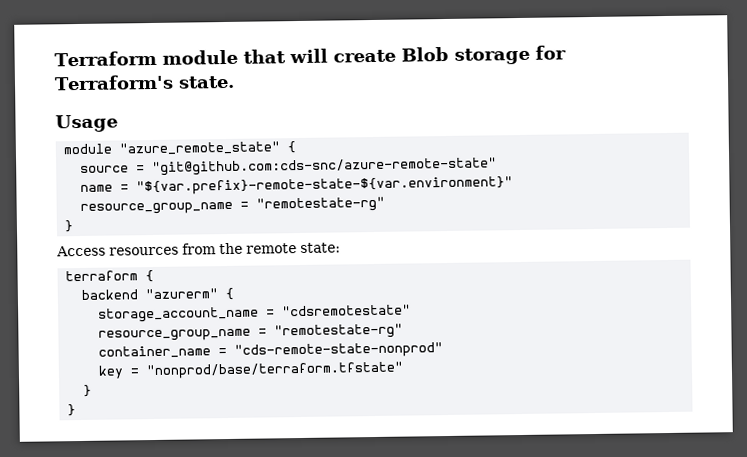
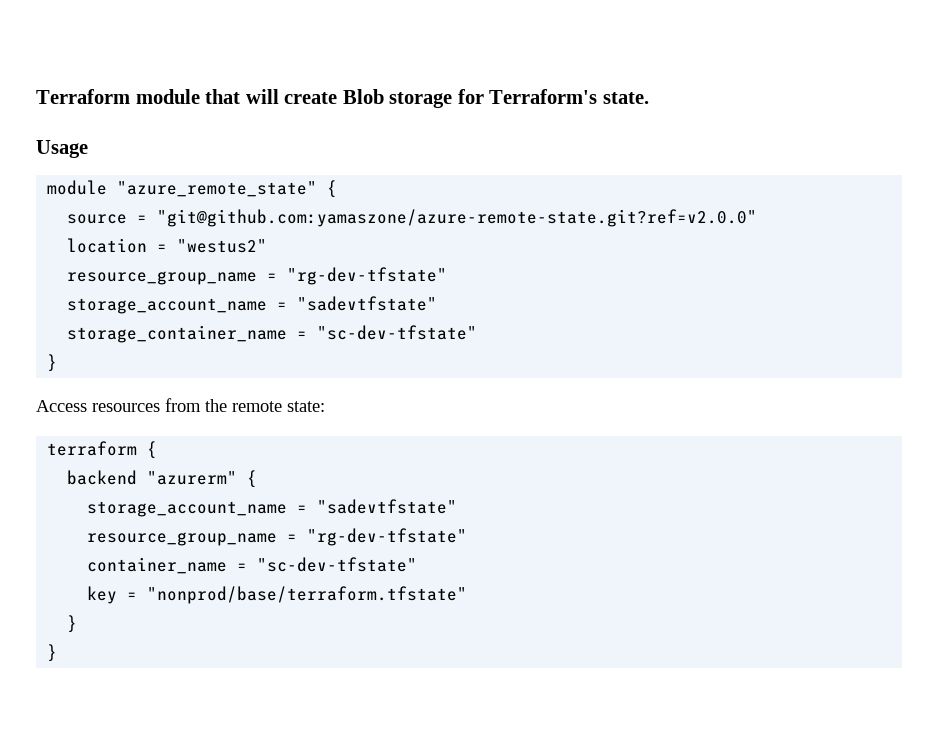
- source = "git@github.com:cds-snc/azure-remote-state"
- name = "${var.prefix}-remote-state-${var.environment}"
- resource_group_name = "remotestate-rg"
+ source = "git@github.com:yamaszone/azure-remote-state.git?ref=v2.0.0"
+ location = "westus2"
+ resource_group_name = "rg-dev-tfstate"
+ storage_account_name = "sadevtfstate"
+ storage_container_name = "sc-dev-tfstate"
  backend "azurerm" {
- storage_account_name = "cdsremotestate"
- resource_group_name = "remotestate-rg"
+ storage_account_name = "sadevtfstate"
+ resource_group_name = "rg-dev-tfstate"
- container_name = "cds-remote-state-nonprod"
+ container_name = "sc-dev-tfstate"

